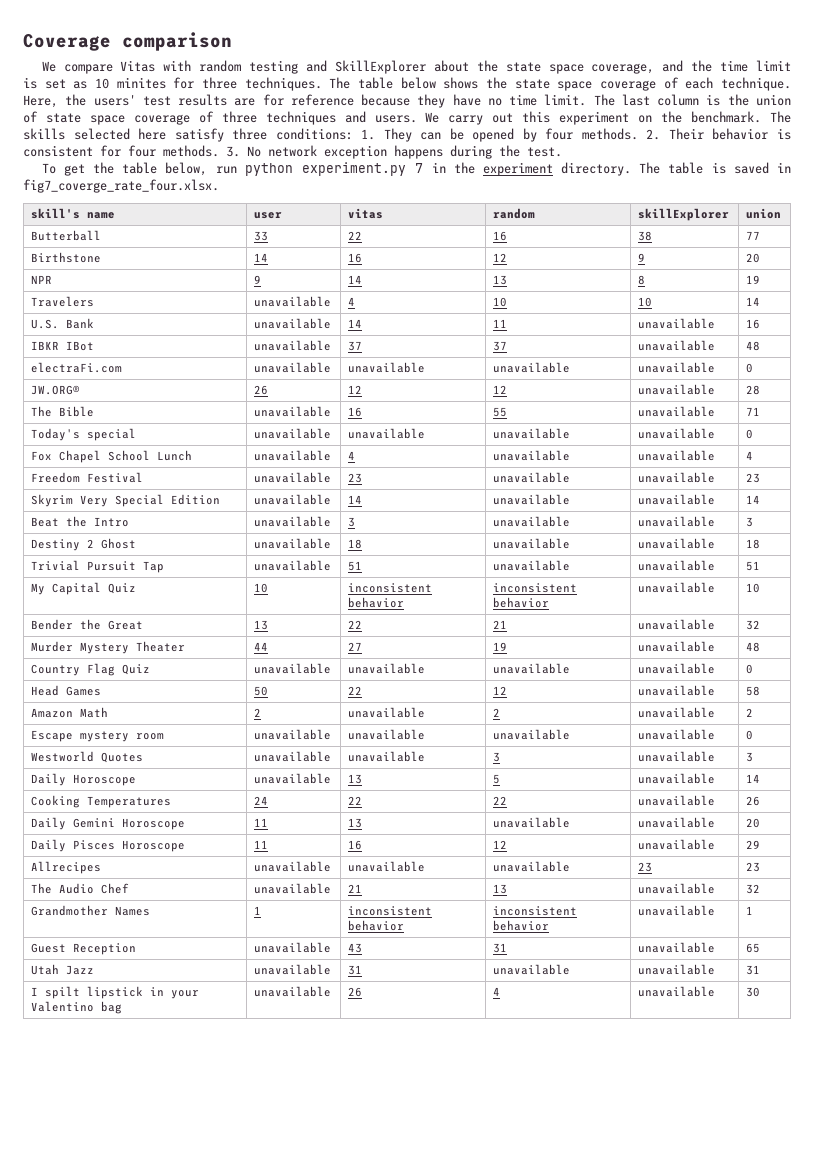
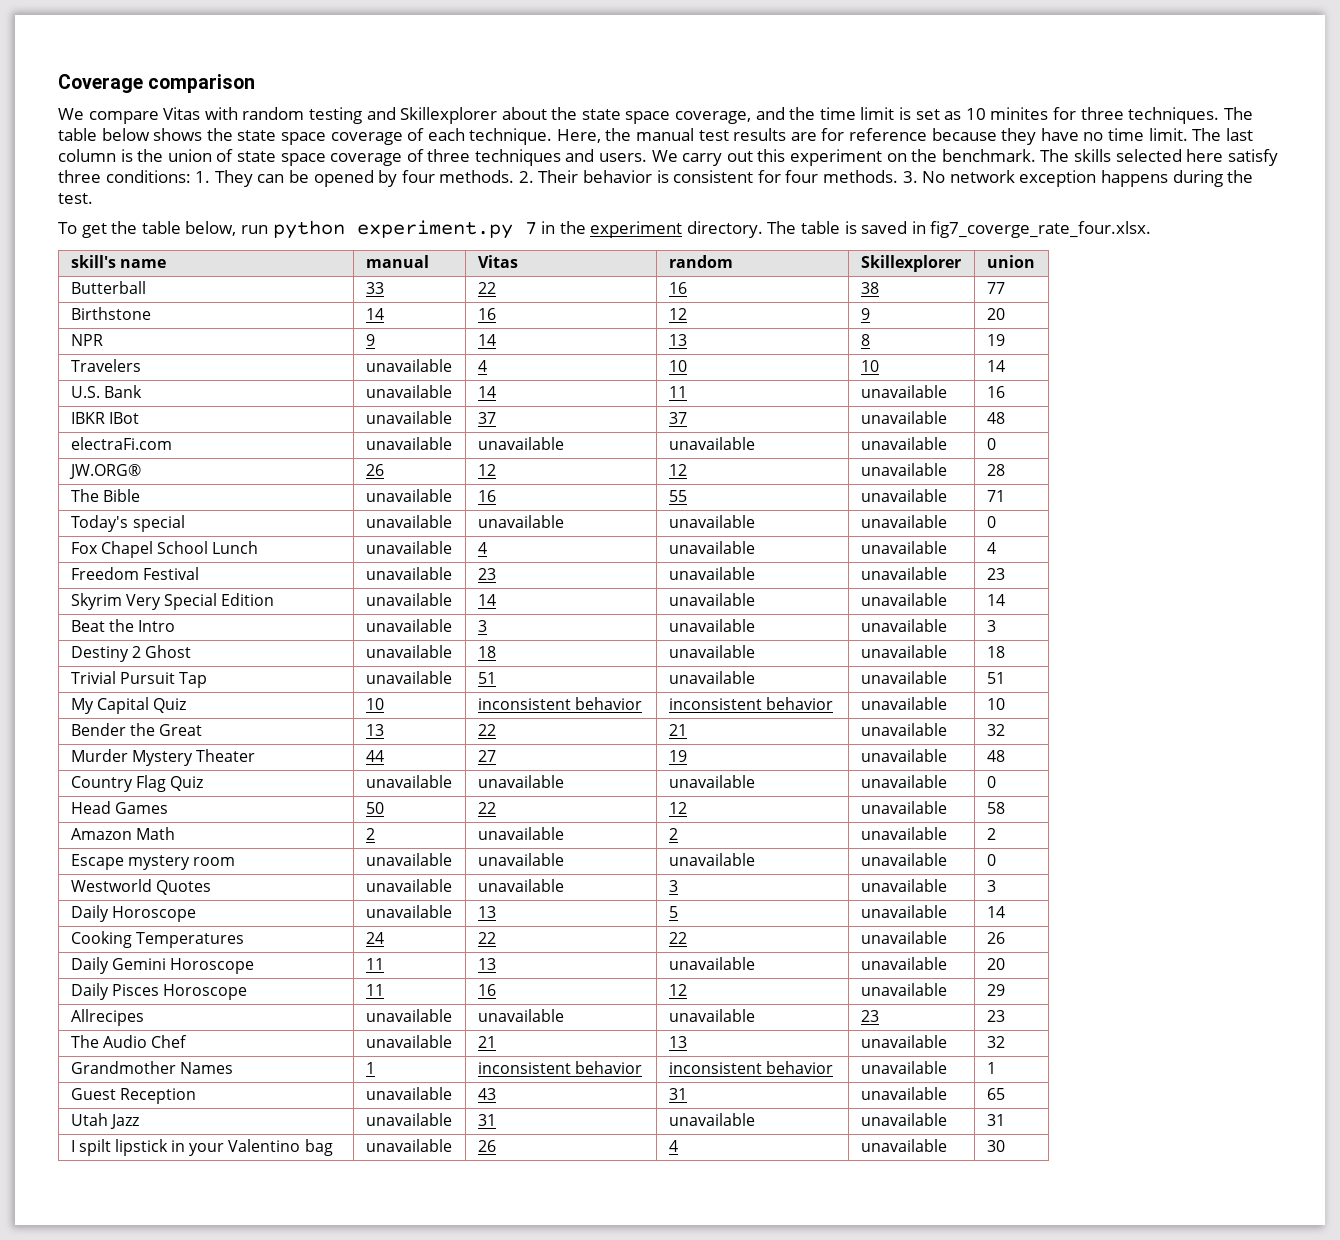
- We compare Vitas with random testing and SkillExplorer about the state space coverage, and the time limit is set as 10 minites for three techniques.
+ We compare Vitas with random testing and Skillexplorer about the state space coverage, and the time limit is set as 10 minites for three techniques.
- Here, the users' test results are for reference because they have no time limit.
+ Here, the manual test results are for reference because they have no time limit.
- skill's name | user | vitas | random | skillExplorer | union
+ skill's name | manual | Vitas | random | Skillexplorer | union

